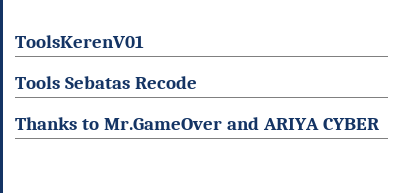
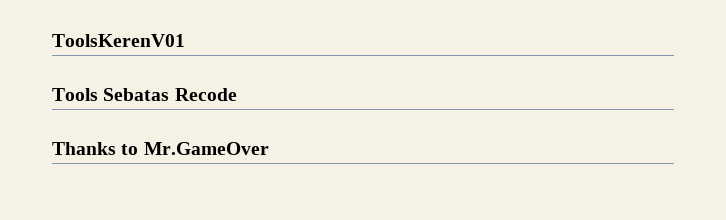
- Thanks to Mr.GameOver and ARIYA CYBER
+ Thanks to Mr.GameOver

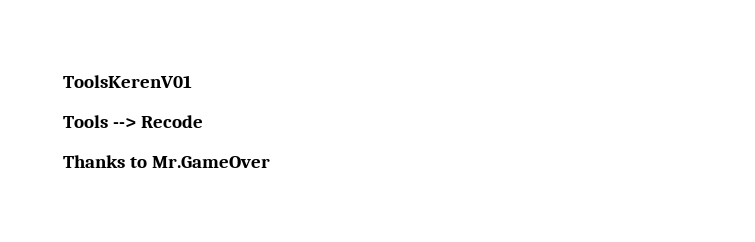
- Tools Sebatas Recode
+ Tools --> Recode

